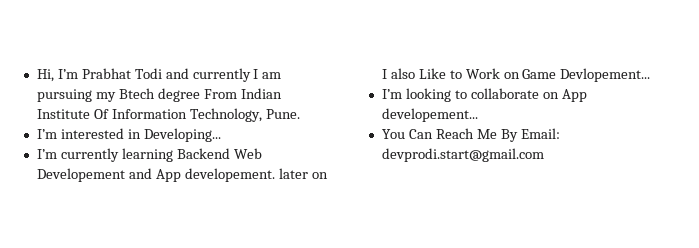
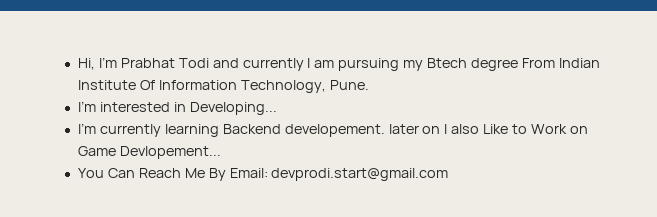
- I’m currently learning Backend Web Developement and App developement. later on I also Like to Work on Game Devlopement...
+ I’m currently learning Backend developement. later on I also Like to Work on Game Devlopement...
- I’m looking to collaborate on App developement...

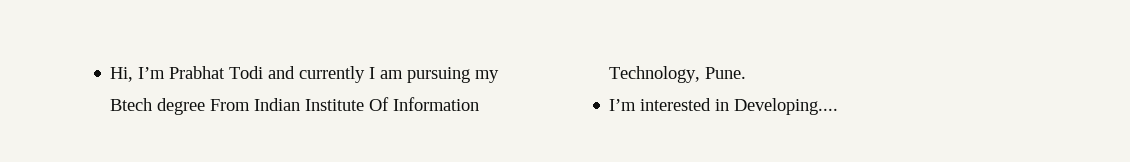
- I’m interested in Developing...
- I’m currently learning Backend developement. later on I also Like to Work on Game Devlopement...
- You Can Reach Me By Email: devprodi.start@gmail.com
+ I’m interested in Developing....

